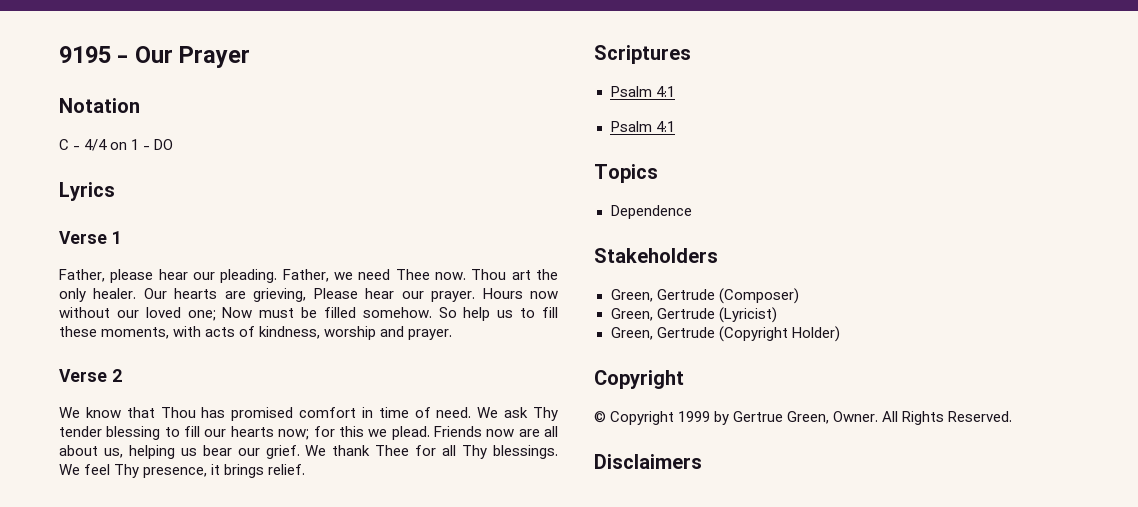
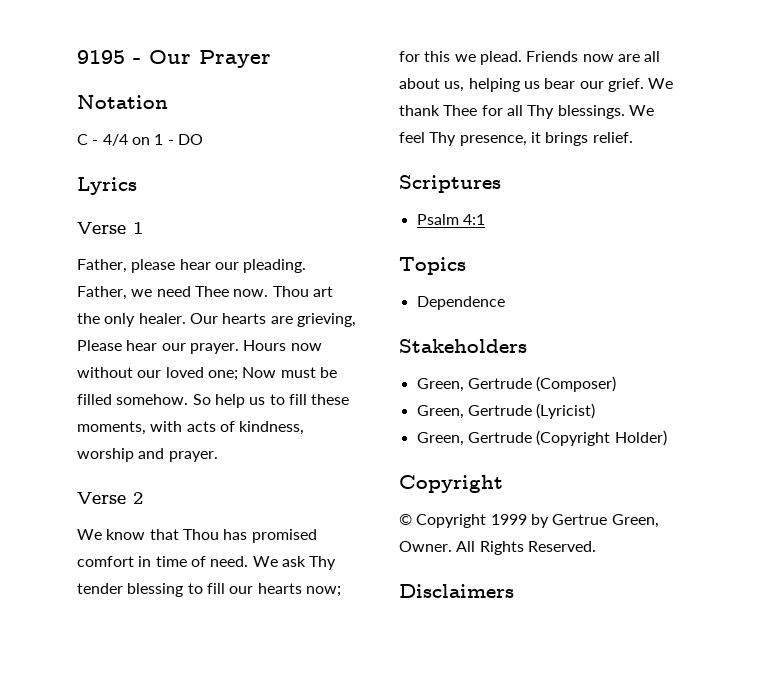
  Scriptures
- Psalm 4:1

